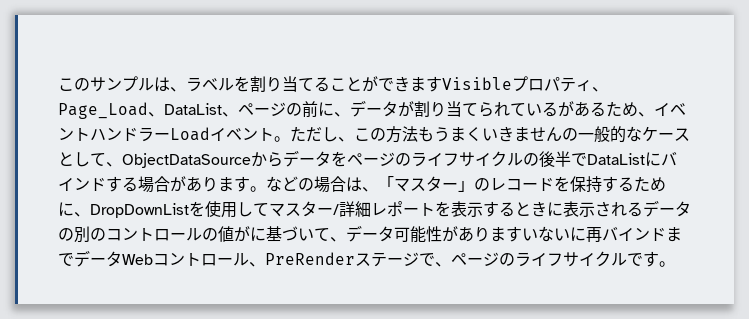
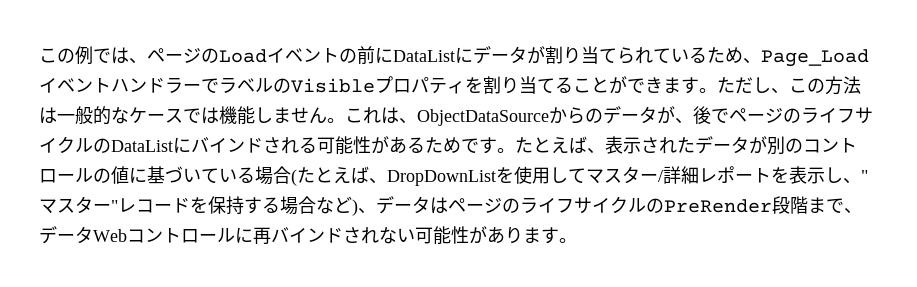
- このサンプルは、ラベルを割り当てることができますVisibleプロパティ、Page_Load、DataList、ページの前に、データが割り当てられているがあるため、イベントハンドラーLoadイベント。
+ この例では、ページのLoadイベントの前にDataListにデータが割り当てられているため、Page_LoadイベントハンドラーでラベルのVisibleプロパティを割り当てることができます。
- ただし、この方法もうまくいきませんの一般的なケースとして、ObjectDataSourceからデータをページのライフサイクルの後半でDataListにバインドする場合があります。などの場合は、「マスター」のレコードを保持するために、DropDownListを使用してマスター/詳細レポートを表示するときに表示されるデータの別のコントロールの値がに基づいて、データ可能性がありますいないに再バインドまでデータWebコントロール、PreRenderステージで、ページのライフサイクルです。
+ ただし、この方法は一般的なケースでは機能しません。これは、ObjectDataSourceからのデータが、後でページのライフサイクルのDataListにバインドされる可能性があるためです。たとえば、表示されたデータが別のコントロールの値に基づいている場合(たとえば、DropDownListを使用してマスター/詳細レポートを表示し、"マスター"レコードを保持する場合など)、データはページのライフサイクルのPreRender段階まで、データWebコントロールに再バインドされない可能性があります。

